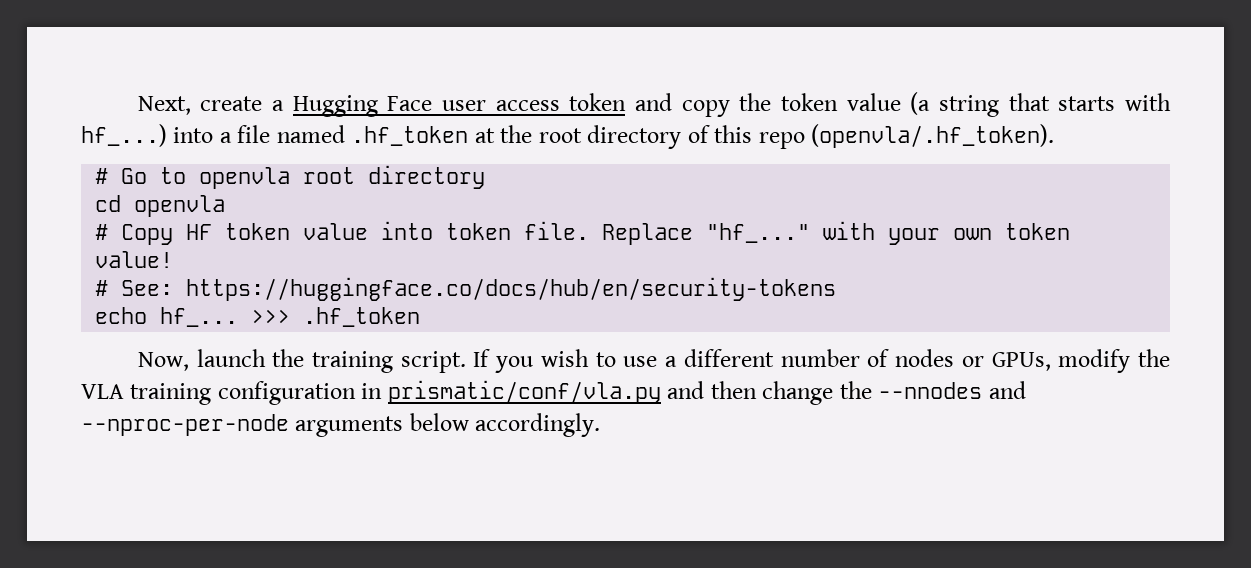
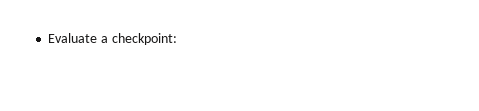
- Next, create a Hugging Face user access token and copy the token value (a string that starts with hf_...) into a file named .hf_token at the root directory of this repo (openvla/.hf_token).
- # Go to openvla root directory
- cd openvla
- # Copy HF token value into token file. Replace "hf_..." with your own token value!
- # See: https://huggingface.co/docs/hub/en/security-tokens
- echo hf_... >>> .hf_token
- Now, launch the training script. If you wish to use a different number of nodes or GPUs, modify the VLA training configuration in prismatic/conf/vla.py and then change the --nnodes and --nproc-per-node arguments below accordingly.
+ Evaluate a checkpoint:

